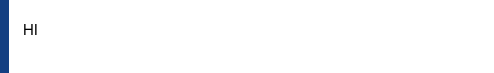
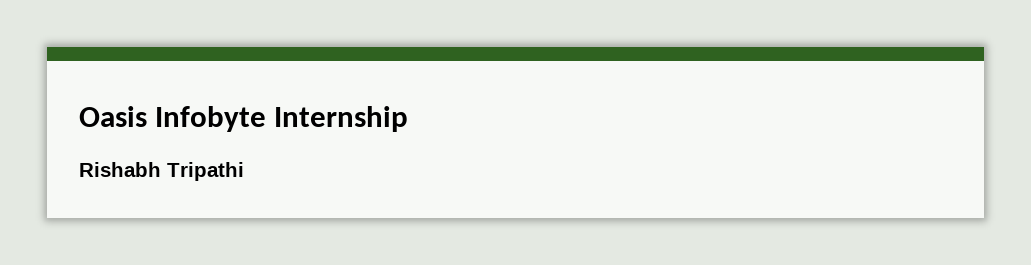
- HI
+ Oasis Infobyte Internship
+ Rishabh Tripathi

